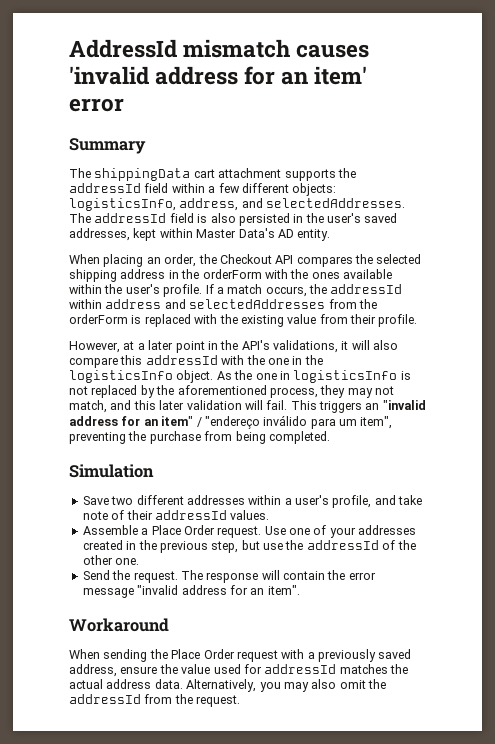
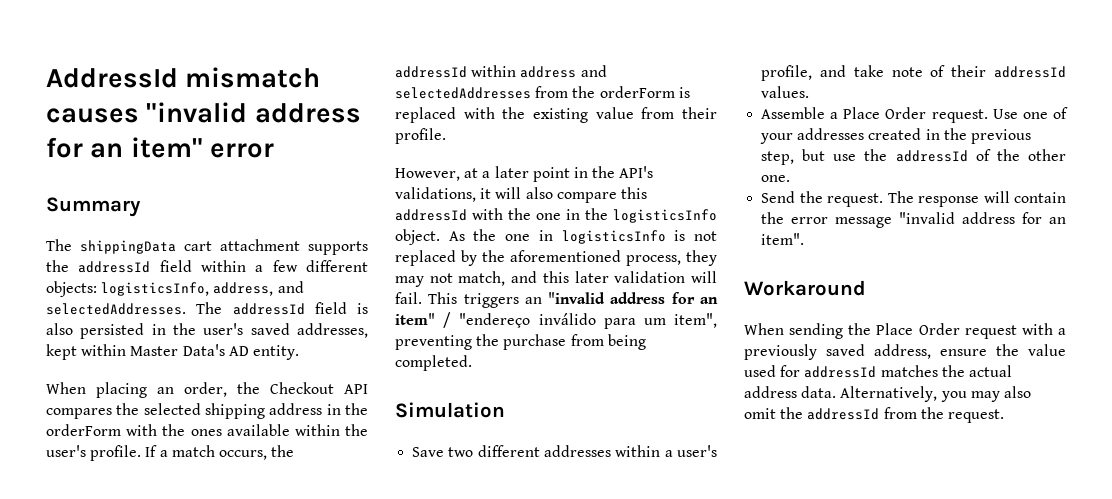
- AddressId mismatch causes 'invalid address for an item' error
+ AddressId mismatch causes "invalid address for an item" error

